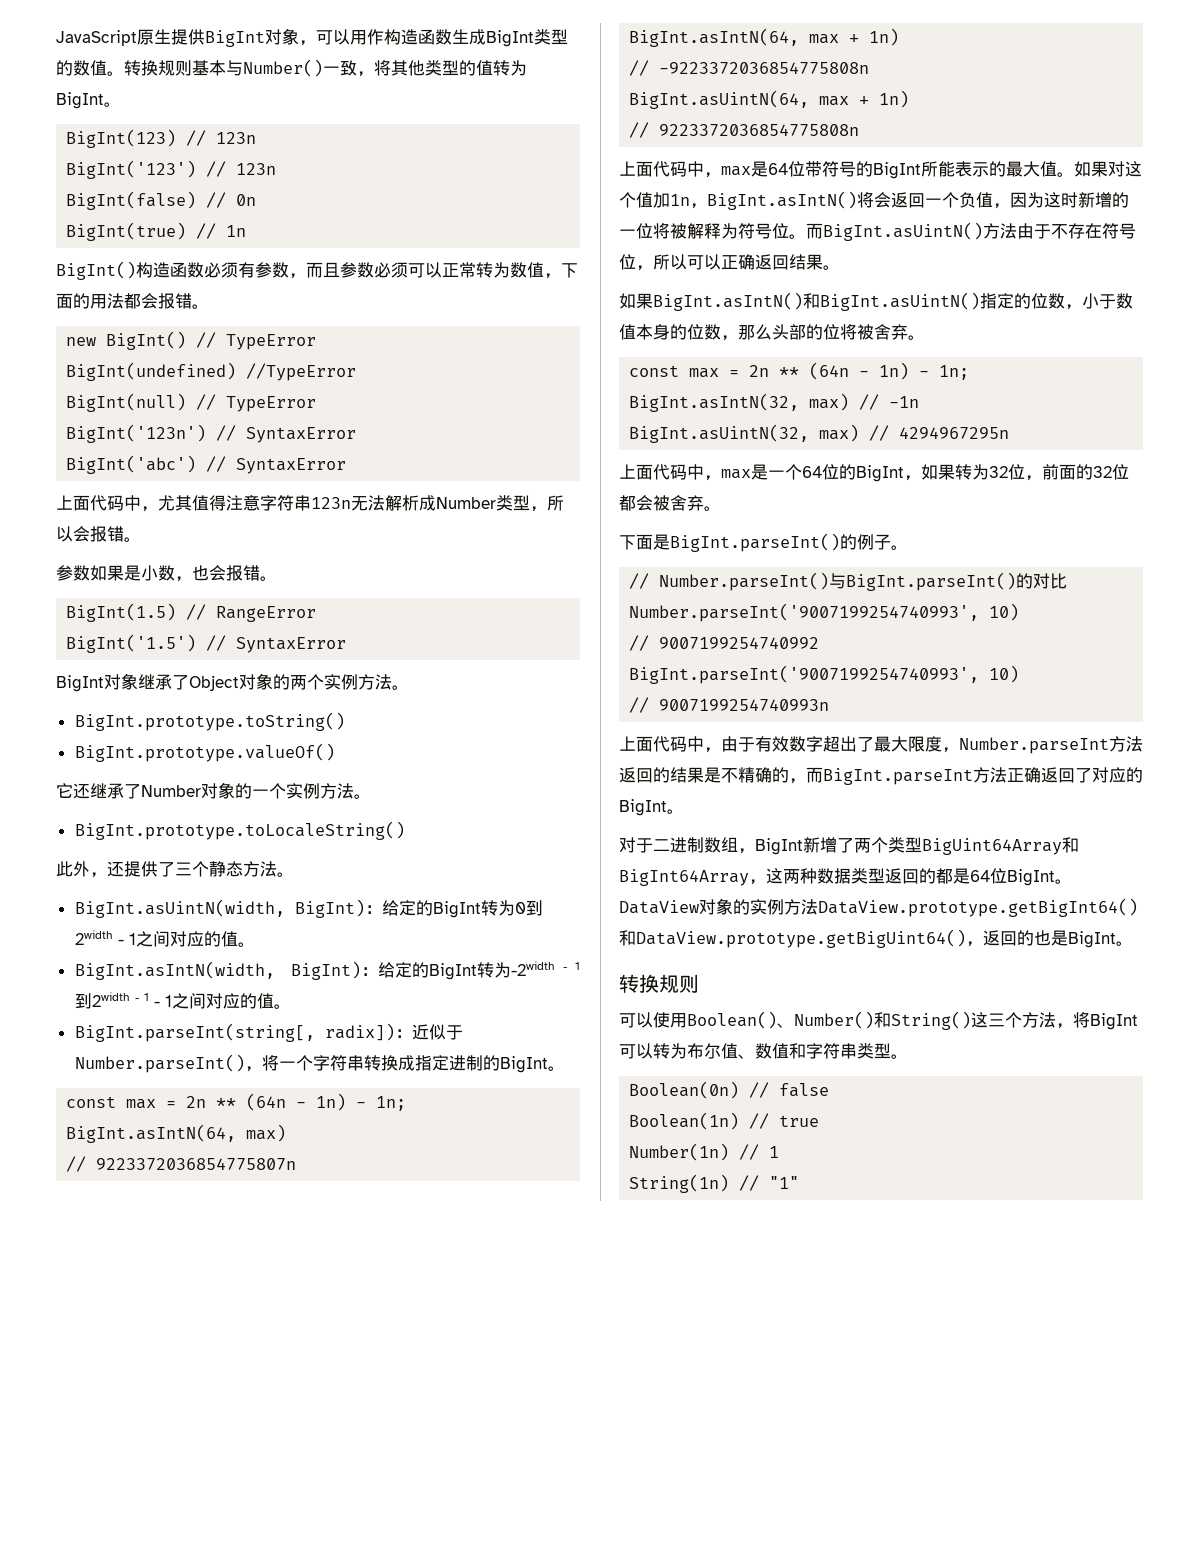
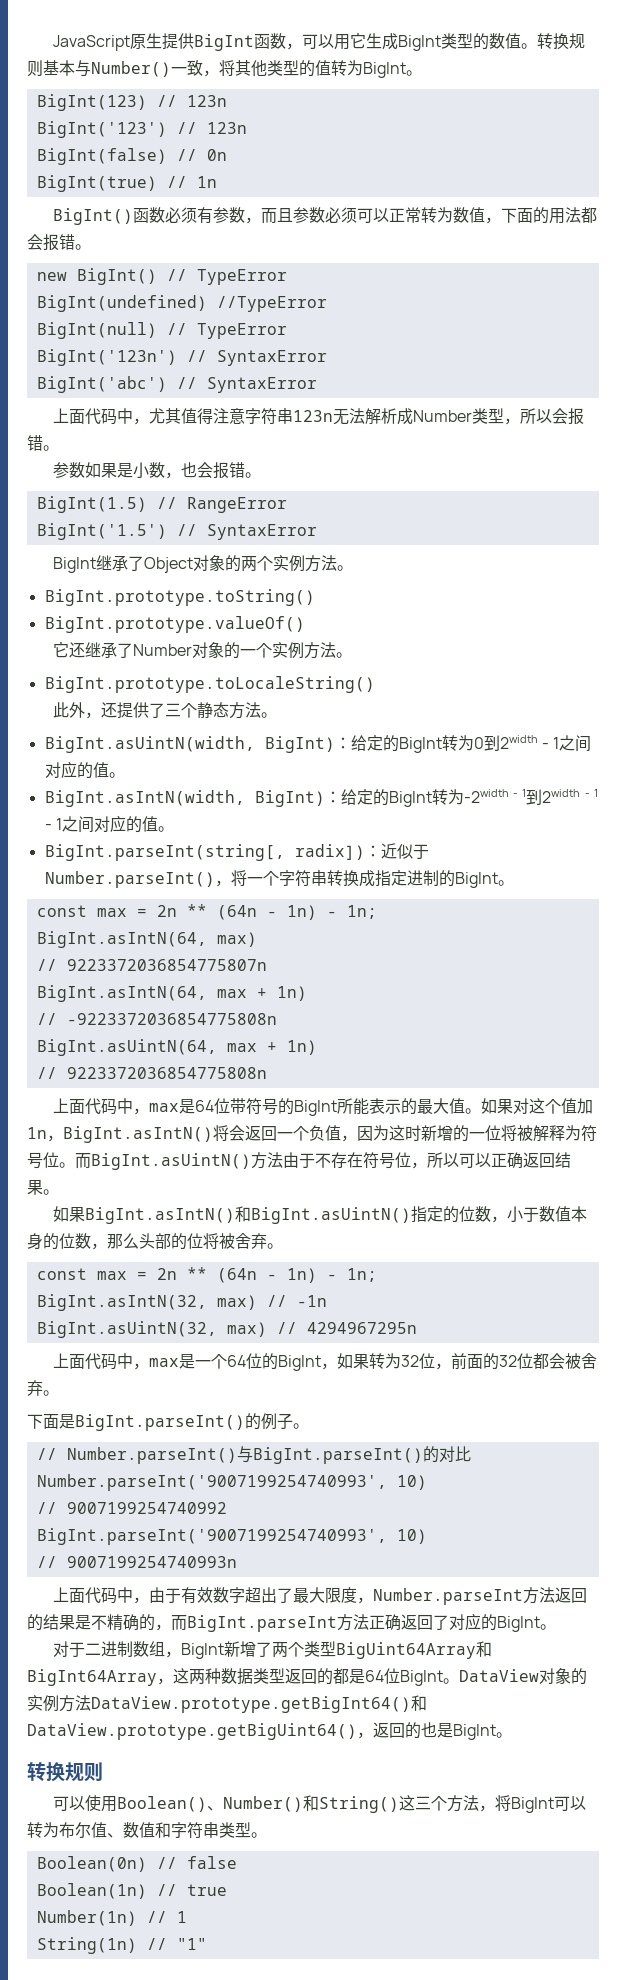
- JavaScript原生提供BigInt对象，可以用作构造函数生成BigInt类型的数值。
+ JavaScript原生提供BigInt函数，可以用它生成BigInt类型的数值。
- BigInt()构造函数必须有参数，而且参数必须可以正常转为数值，下面的用法都会报错。
+ BigInt()函数必须有参数，而且参数必须可以正常转为数值，下面的用法都会报错。
- BigInt对象继承了Object对象的两个实例方法。
+ BigInt继承了Object对象的两个实例方法。

